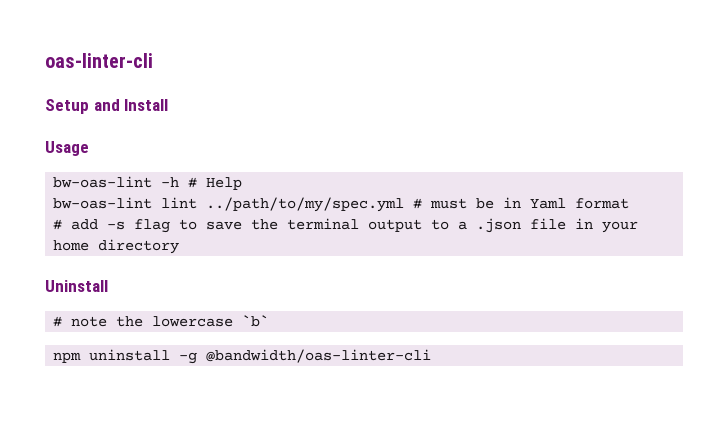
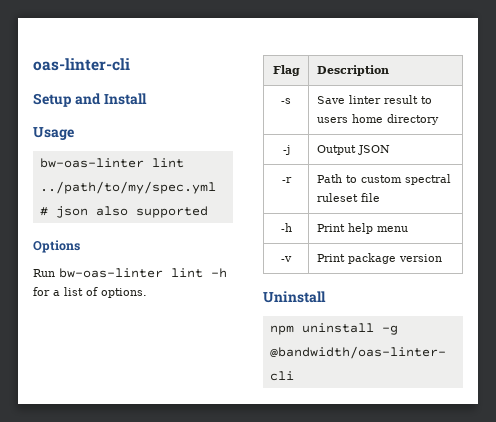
- bw-oas-lint -h # Help
- bw-oas-lint lint ../path/to/my/spec.yml # must be in Yaml format
- # add -s flag to save the terminal output to a .json file in your home directory
+ bw-oas-linter lint ../path/to/my/spec.yml # json also supported
+ Options
+ Run bw-oas-linter lint -h for a list of options.
+ Flag | Description
+ -s | Save linter result to users home directory
+ -j | Output JSON
+ -r | Path to custom spectral ruleset file
+ -h | Print help menu
+ -v | Print package version
  Uninstall
- # note the lowercase `b`

